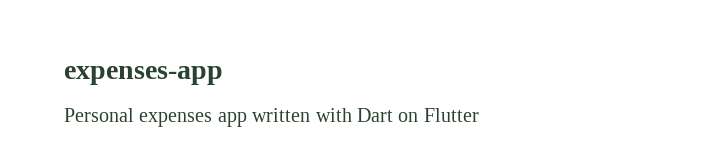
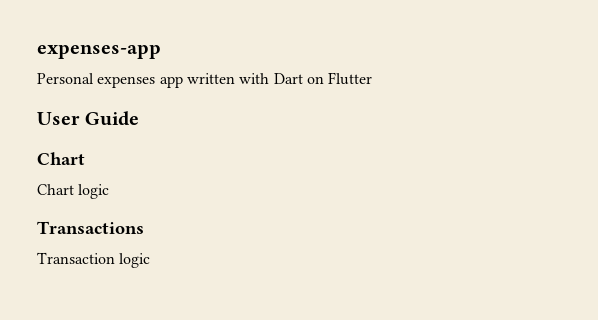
+ User Guide
+ Chart
+ Chart logic
+ Transactions
+ Transaction logic

